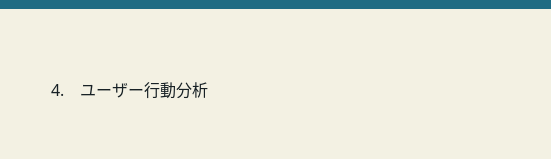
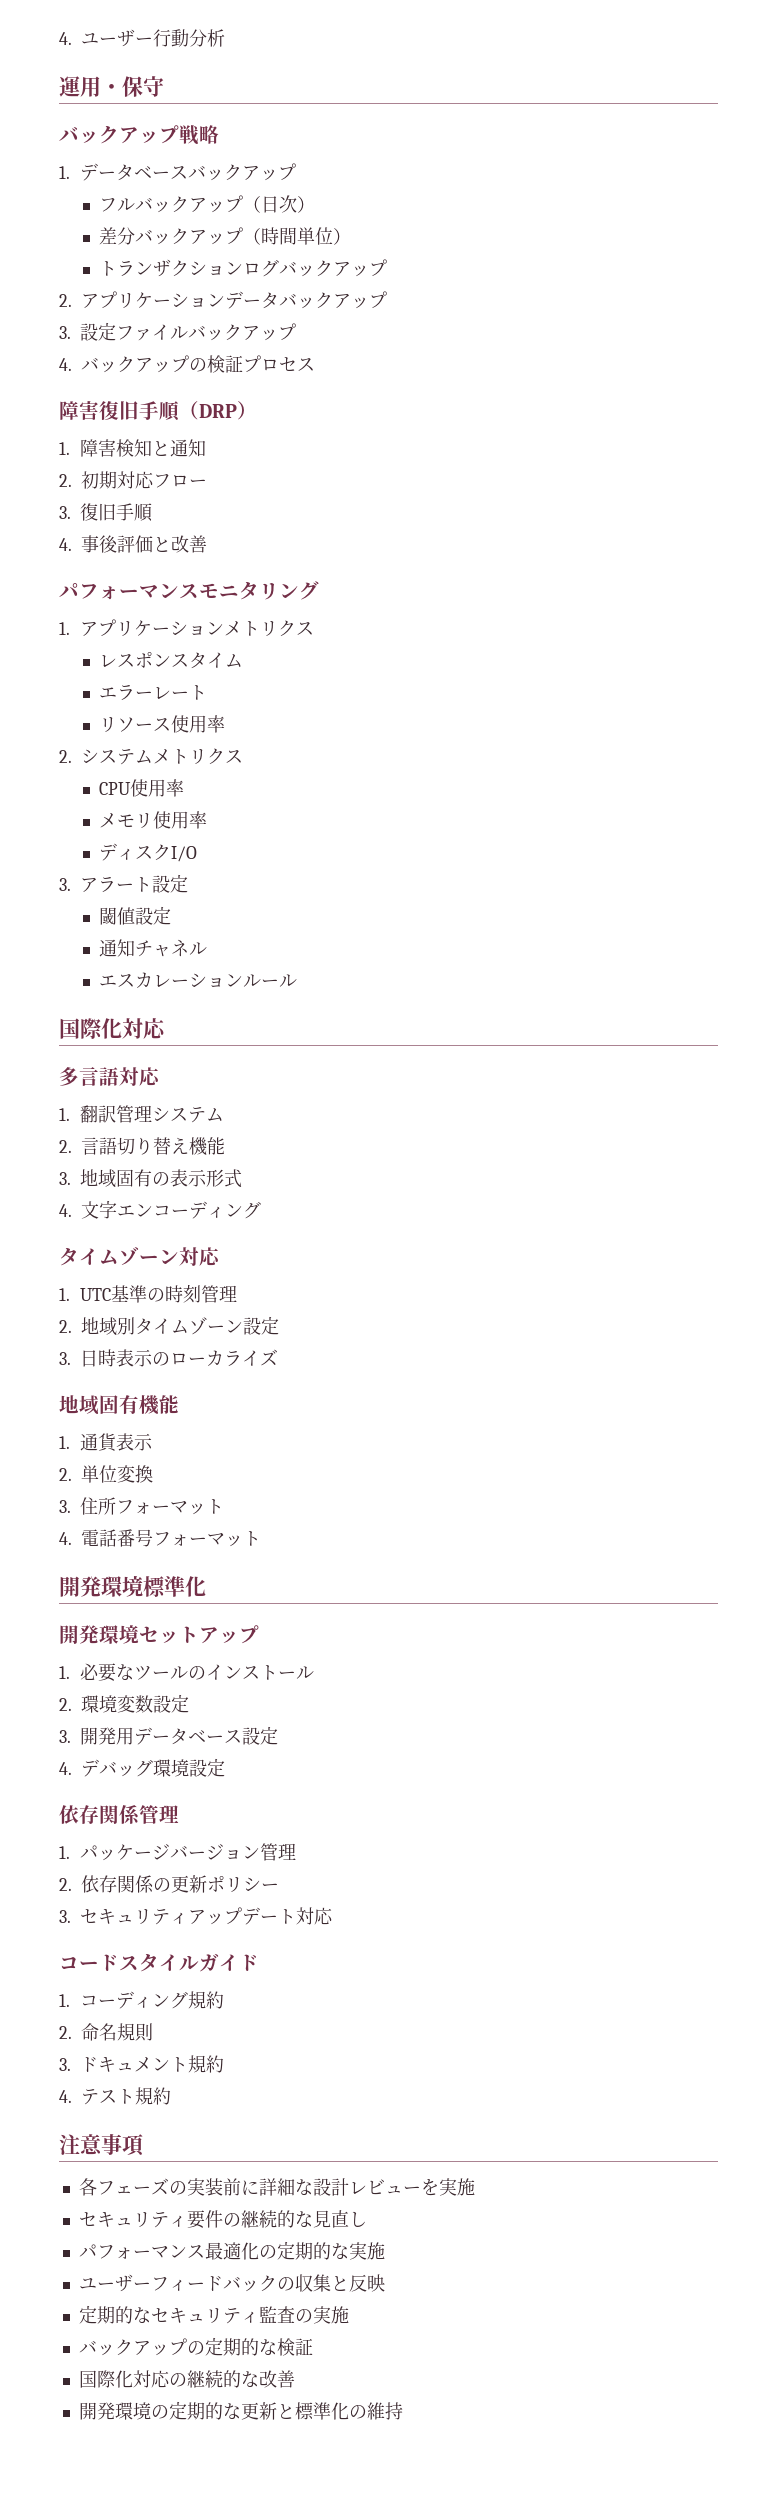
+ 運用・保守
+ バックアップ戦略
+ 1.データベースバックアップ
+ フルバックアップ（日次）
+ 差分バックアップ（時間単位）
+ トランザクションログバックアップ
+ 2.アプリケーションデータバックアップ
+ 3.設定ファイルバックアップ
+ 4.バックアップの検証プロセス
+ 障害復旧手順（DRP）
+ 1.障害検知と通知
+ 2.初期対応フロー
+ 3.復旧手順
+ 4.事後評価と改善
+ パフォーマンスモニタリング
+ 1.アプリケーションメトリクス
+ レスポンスタイム
+ エラーレート
+ リソース使用率
+ 2.システムメトリクス
+ CPU使用率
+ メモリ使用率
+ ディスクI/O
+ 3.アラート設定
+ 閾値設定
+ 通知チャネル
+ エスカレーションルール
+ 国際化対応
+ 多言語対応
+ 1.翻訳管理システム
+ 2.言語切り替え機能
+ 3.地域固有の表示形式
+ 4.文字エンコーディング
+ タイムゾーン対応
+ 1. UTC基準の時刻管理
+ 2.地域別タイムゾーン設定
+ 3.日時表示のローカライズ
+ 地域固有機能
+ 1.通貨表示
+ 2.単位変換
+ 3.住所フォーマット
+ 4.電話番号フォーマット
+ 開発環境標準化
+ 開発環境セットアップ
+ 1.必要なツールのインストール
+ 2.環境変数設定
+ 3.開発用データベース設定
+ 4.デバッグ環境設定
+ 依存関係管理
+ 1.パッケージバージョン管理
+ 2.依存関係の更新ポリシー
+ 3.セキュリティアップデート対応
+ コードスタイルガイド
+ 1.コーディング規約
+ 2.命名規則
+ 3.ドキュメント規約
+ 4.テスト規約
+ 注意事項
+ 各フェーズの実装前に詳細な設計レビューを実施
+ セキュリティ要件の継続的な見直し
+ パフォーマンス最適化の定期的な実施
+ ユーザーフィードバックの収集と反映
+ 定期的なセキュリティ監査の実施
+ バックアップの定期的な検証
+ 国際化対応の継続的な改善
+ 開発環境の定期的な更新と標準化の維持

